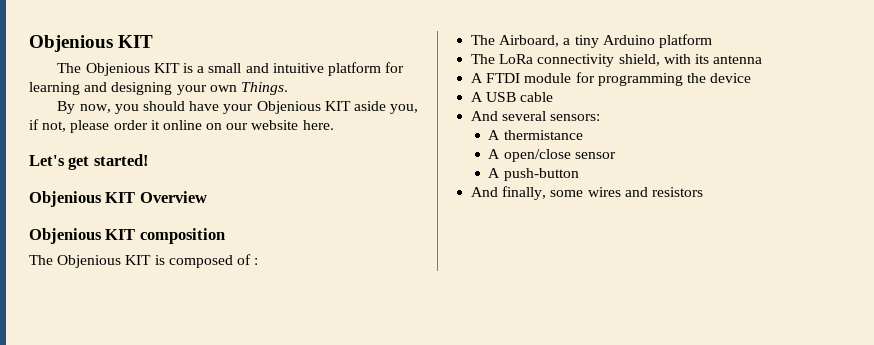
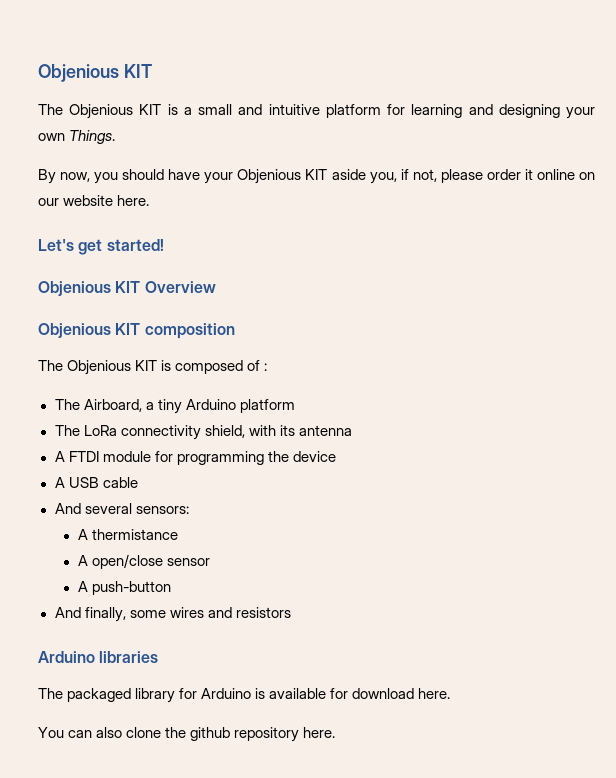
+ Arduino libraries
+ The packaged library for Arduino is available for download here.
+ You can also clone the github repository here.

